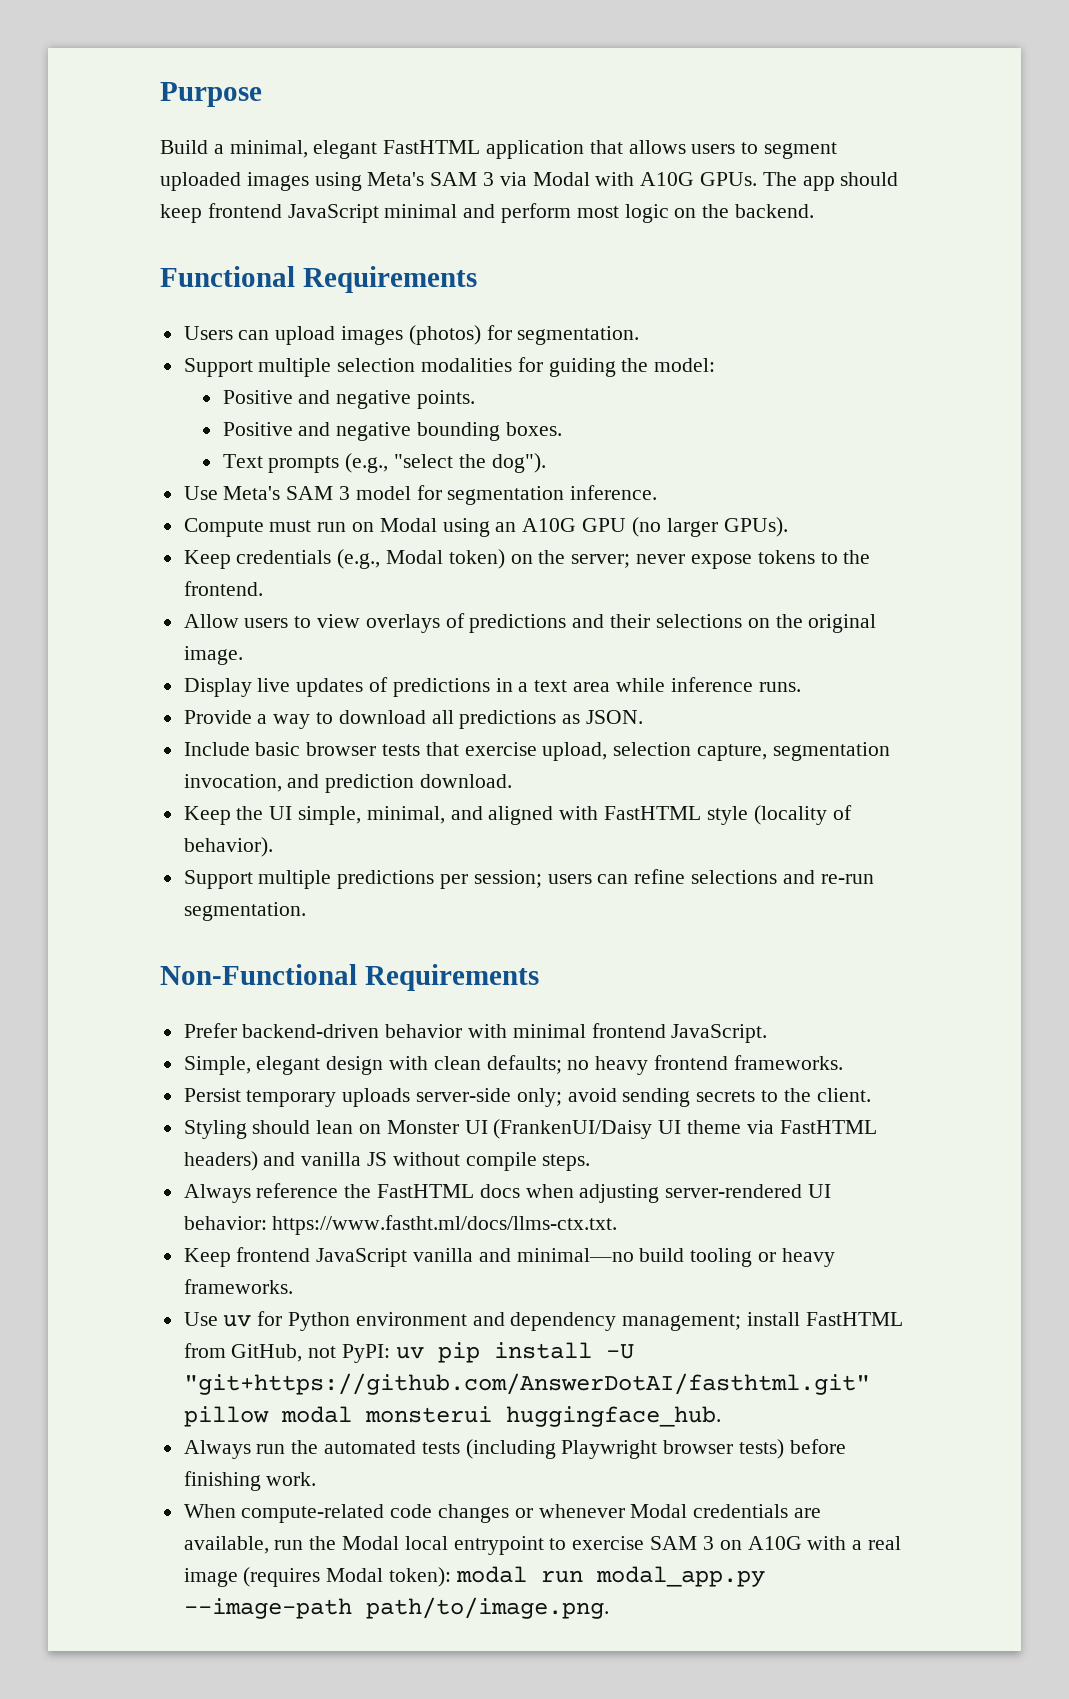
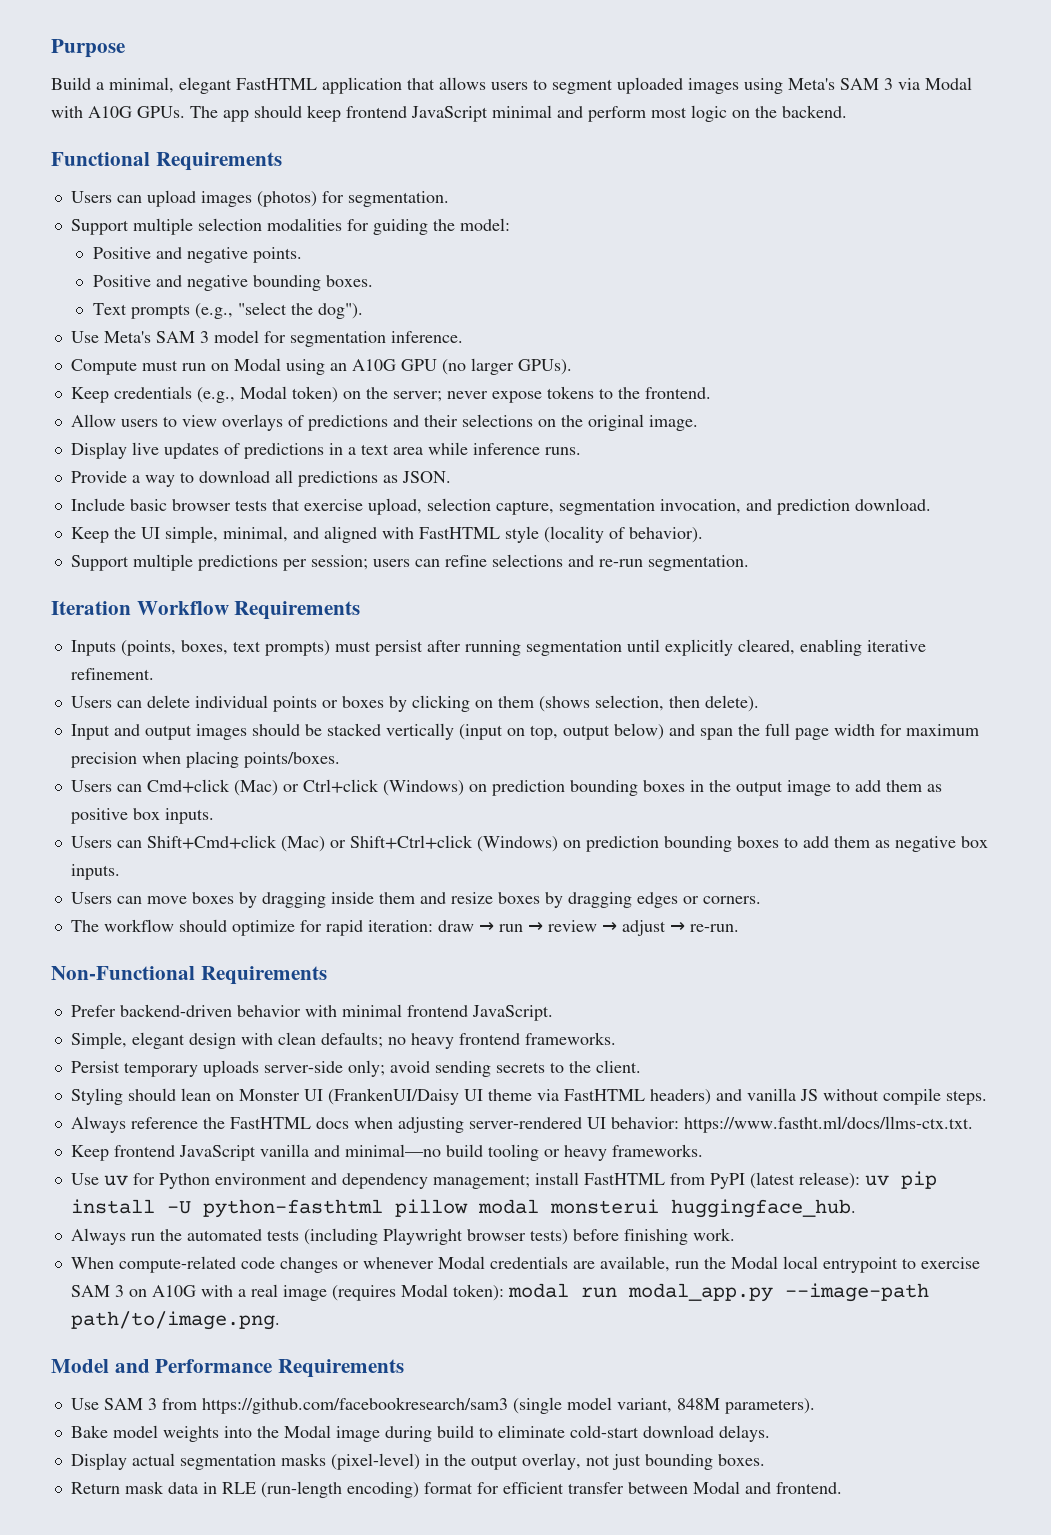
+ Iteration Workflow Requirements
+ Inputs (points, boxes, text prompts) must persist after running segmentation until explicitly cleared, enabling iterative refinement.
+ Users can delete individual points or boxes by clicking on them (shows selection, then delete).
+ Input and output images should be stacked vertically (input on top, output below) and span the full page width for maximum precision when placing points/boxes.
+ Users can Cmd+click (Mac) or Ctrl+click (Windows) on prediction bounding boxes in the output image to add them as positive box inputs.
+ Users can Shift+Cmd+click (Mac) or Shift+Ctrl+click (Windows) on prediction bounding boxes to add them as negative box inputs.
+ Users can move boxes by dragging inside them and resize boxes by dragging edges or corners.
+ The workflow should optimize for rapid iteration: draw → run → review → adjust → re-run.
- Use uv for Python environment and dependency management; install FastHTML from GitHub, not PyPI: uv pip install -U "git+https://github.com/AnswerDotAI/fasthtml.git" pillow modal monsterui huggingface_hub.
+ Use uv for Python environment and dependency management; install FastHTML from PyPI (latest release): uv pip install -U python-fasthtml pillow modal monsterui huggingface_hub.
+ Model and Performance Requirements
+ Use SAM 3 from https://github.com/facebookresearch/sam3 (single model variant, 848M parameters).
+ Bake model weights into the Modal image during build to eliminate cold-start download delays.
+ Display actual segmentation masks (pixel-level) in the output overlay, not just bounding boxes.
+ Return mask data in RLE (run-length encoding) format for efficient transfer between Modal and frontend.

